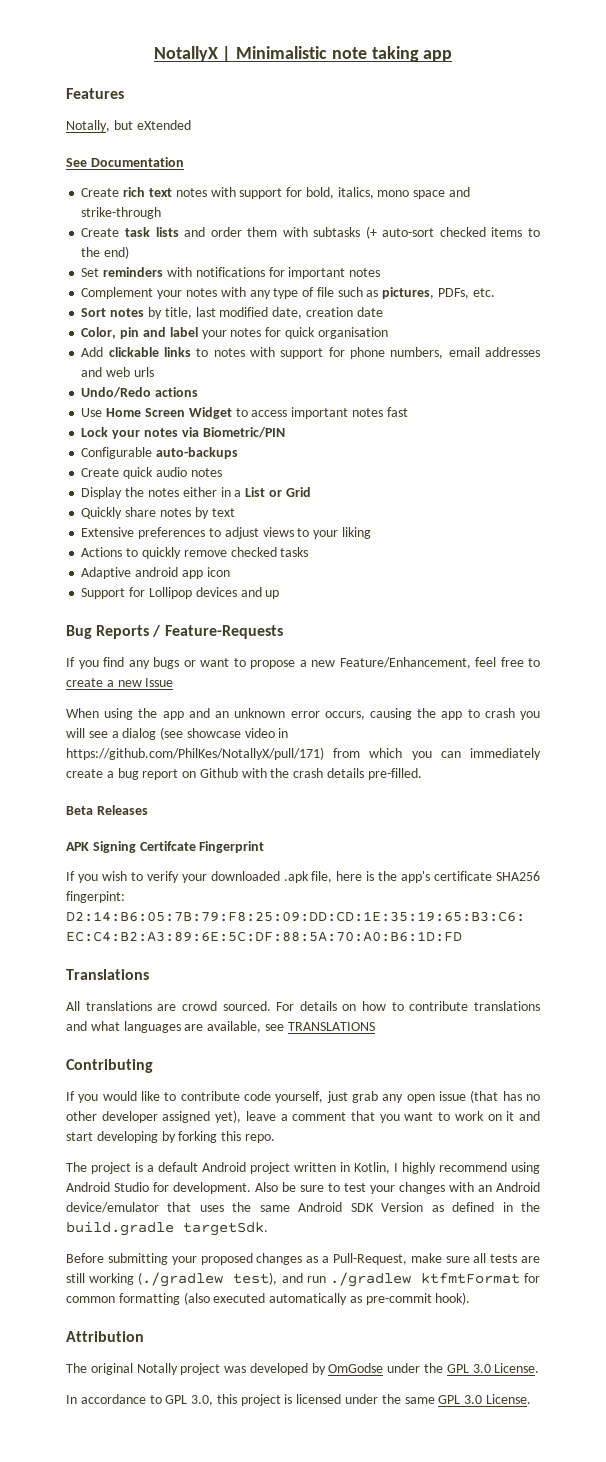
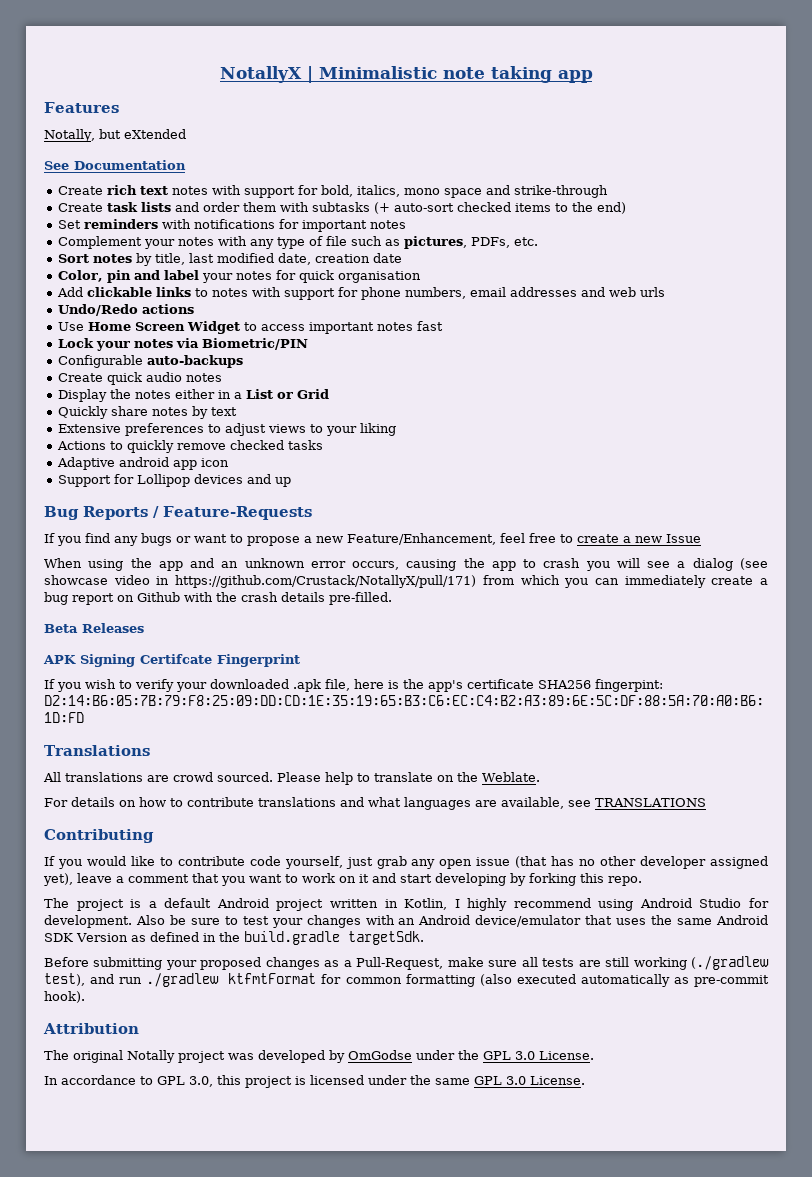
- When using the app and an unknown error occurs, causing the app to crash you will see a dialog (see showcase video in https://github.com/PhilKes/NotallyX/pull/171) from which you can immediately create a bug report on Github with the crash details pre-filled.
+ When using the app and an unknown error occurs, causing the app to crash you will see a dialog (see showcase video in https://github.com/Crustack/NotallyX/pull/171) from which you can immediately create a bug report on Github with the crash details pre-filled.
- All translations are crowd sourced. For details on how to contribute translations and what languages are available, see TRANSLATIONS
+ All translations are crowd sourced. Please help to translate on the Weblate.
+ For details on how to contribute translations and what languages are available, see TRANSLATIONS

